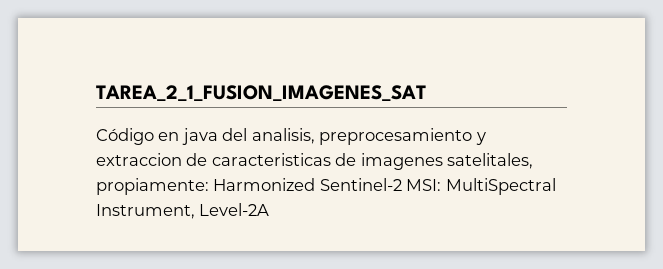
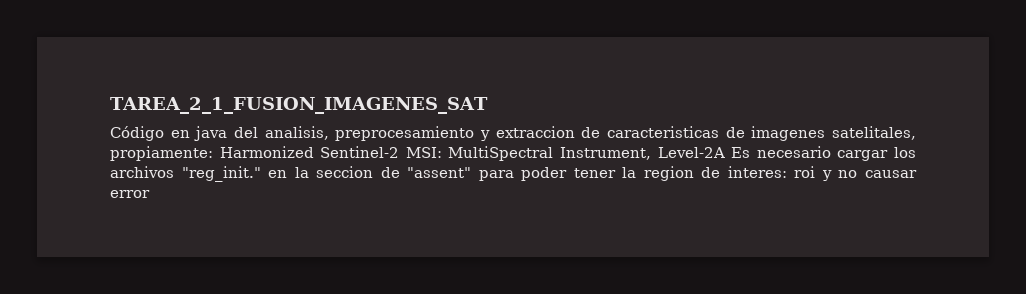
- Código en java del analisis, preprocesamiento y extraccion de caracteristicas de imagenes satelitales, propiamente: Harmonized Sentinel-2 MSI: MultiSpectral Instrument, Level-2A
+ Código en java del analisis, preprocesamiento y extraccion de caracteristicas de imagenes satelitales, propiamente: Harmonized Sentinel-2 MSI: MultiSpectral Instrument, Level-2A Es necesario cargar los archivos "reg_init." en la seccion de "assent" para poder tener la region de interes: roi y no causar error

